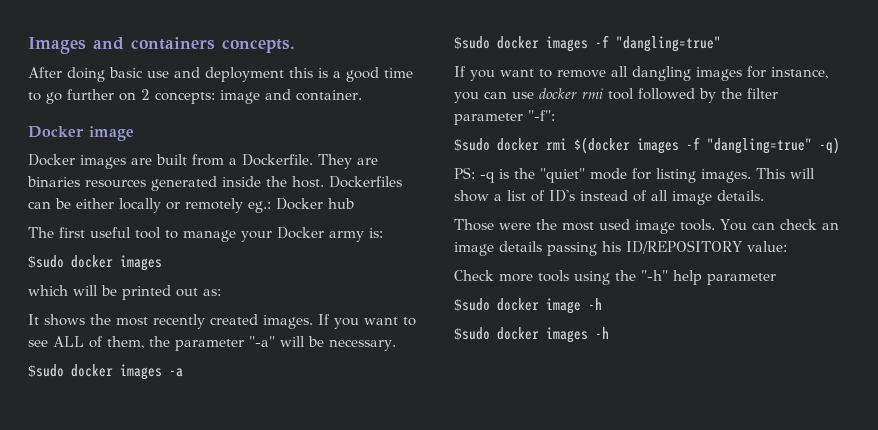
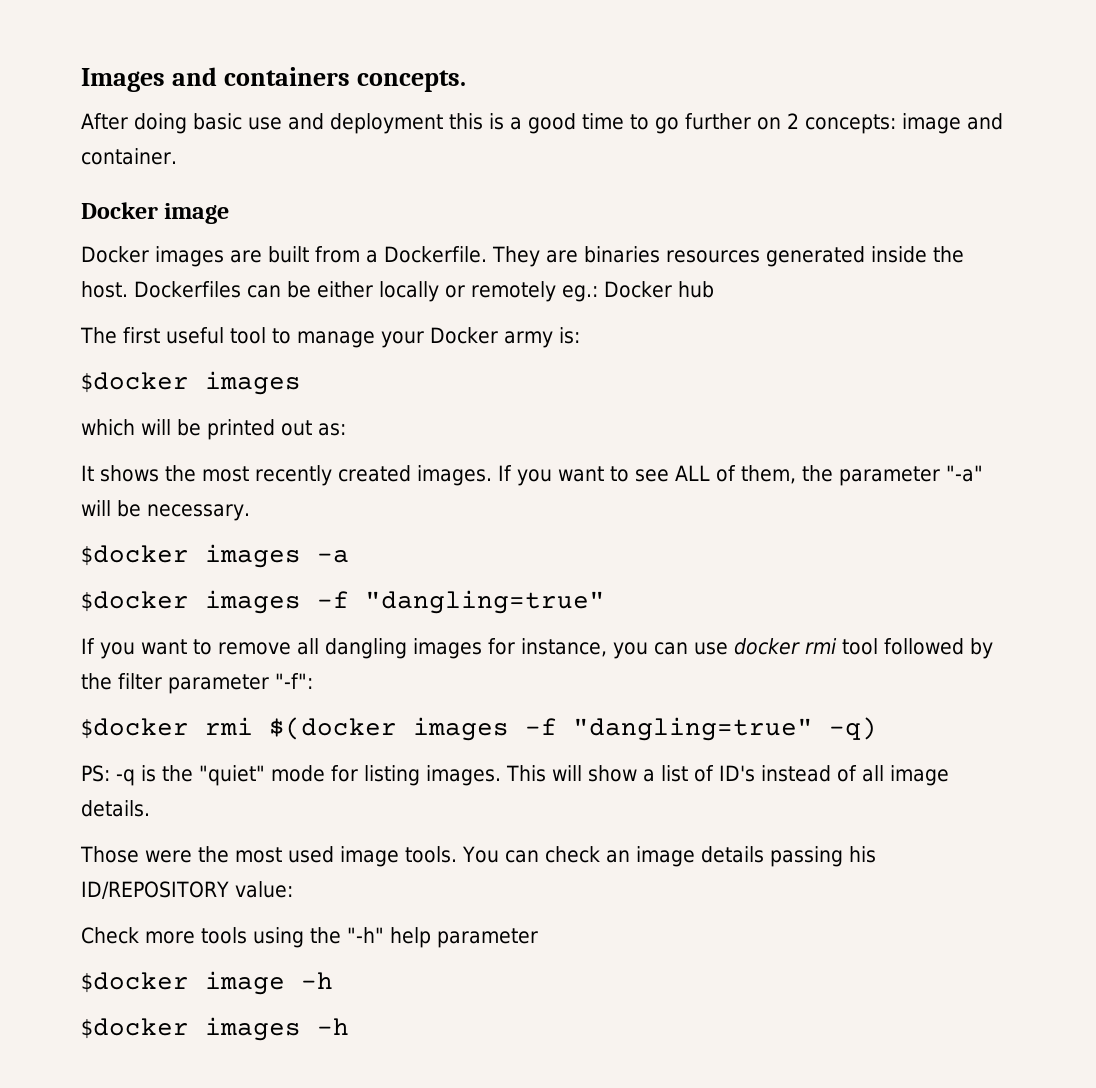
  The first useful tool to manage your Docker army is:
- $sudo docker images
+ $docker images
- $sudo docker images -a
+ $docker images -a
- $sudo docker images -f "dangling=true"
+ $docker images -f "dangling=true"
- $sudo docker rmi $(docker images -f "dangling=true" -q)
+ $docker rmi $(docker images -f "dangling=true" -q)
- $sudo docker image -h
+ $docker image -h
- $sudo docker images -h
+ $docker images -h

